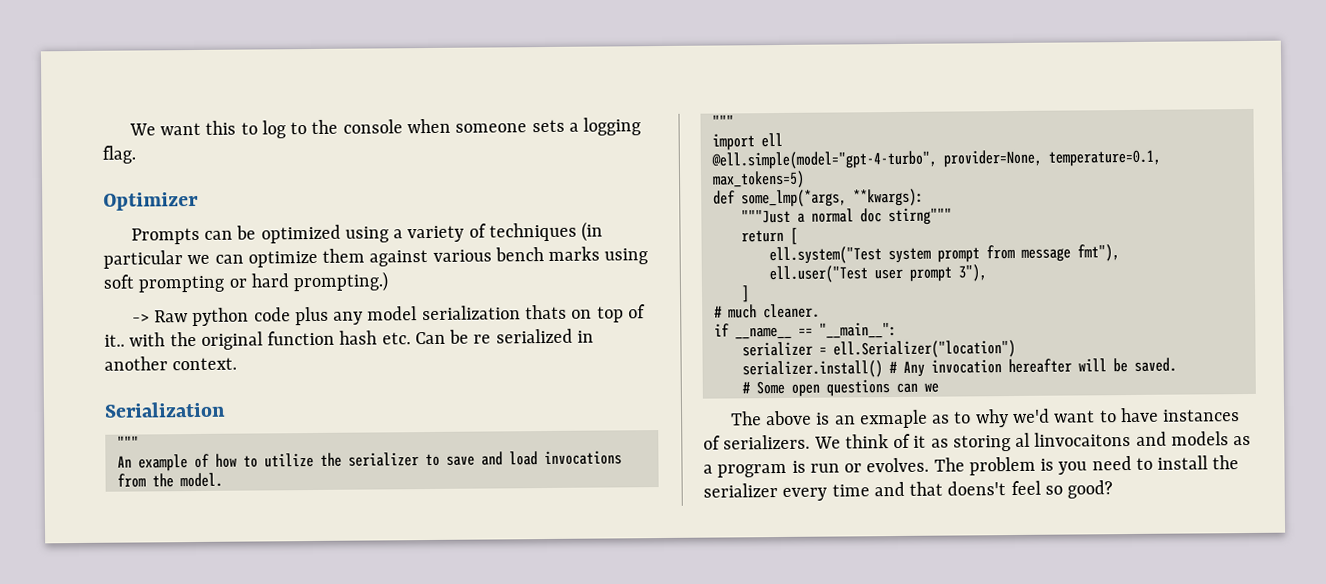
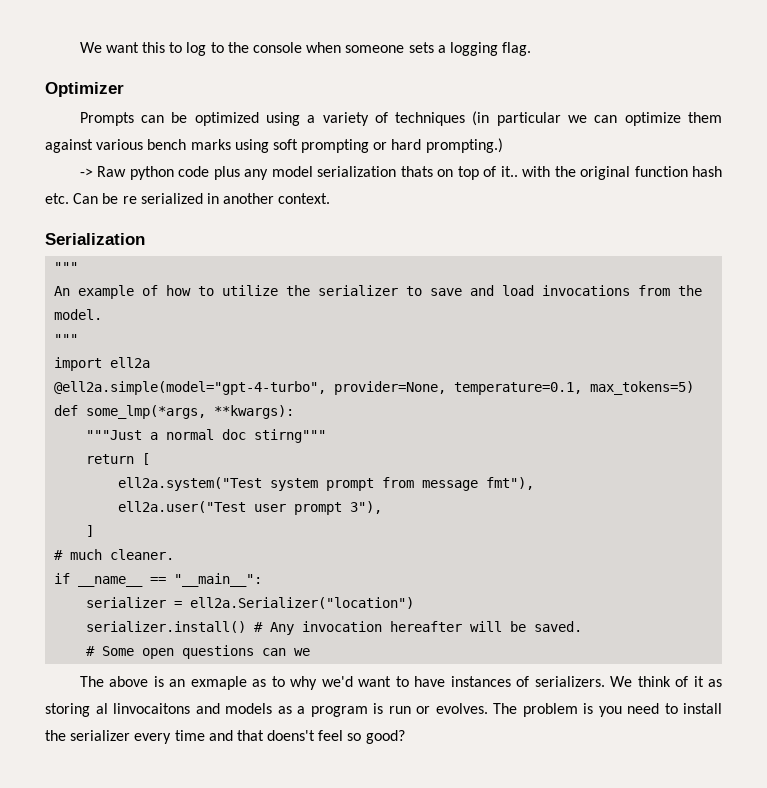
- import ell
- @ell.simple(model="gpt-4-turbo", provider=None, temperature=0.1, max_tokens=5)
+ import ell2a
+ @ell2a.simple(model="gpt-4-turbo", provider=None, temperature=0.1, max_tokens=5)
- ell.system("Test system prompt from message fmt"),
+ ell2a.system("Test system prompt from message fmt"),
- ell.user("Test user prompt 3"),
+ ell2a.user("Test user prompt 3"),
- serializer = ell.Serializer("location")
+ serializer = ell2a.Serializer("location")

